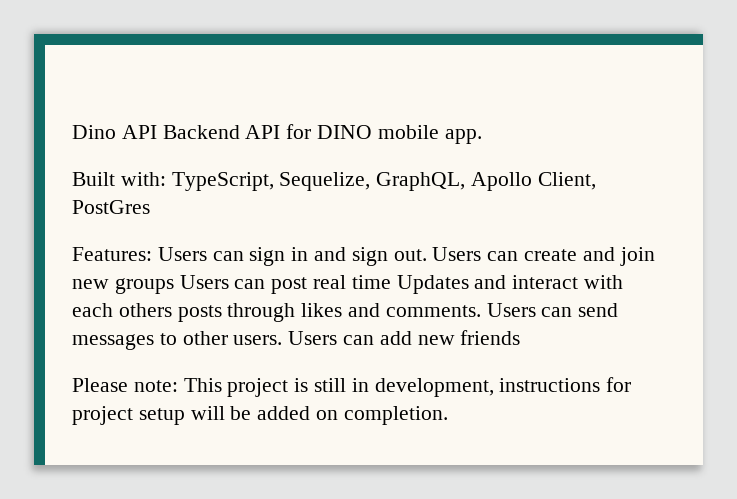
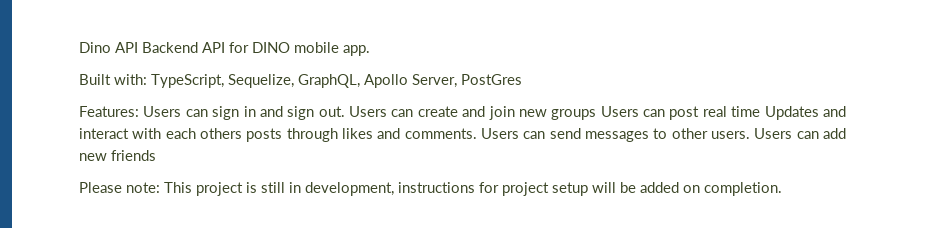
- Built with: TypeScript, Sequelize, GraphQL, Apollo Client, PostGres
+ Built with: TypeScript, Sequelize, GraphQL, Apollo Server, PostGres

